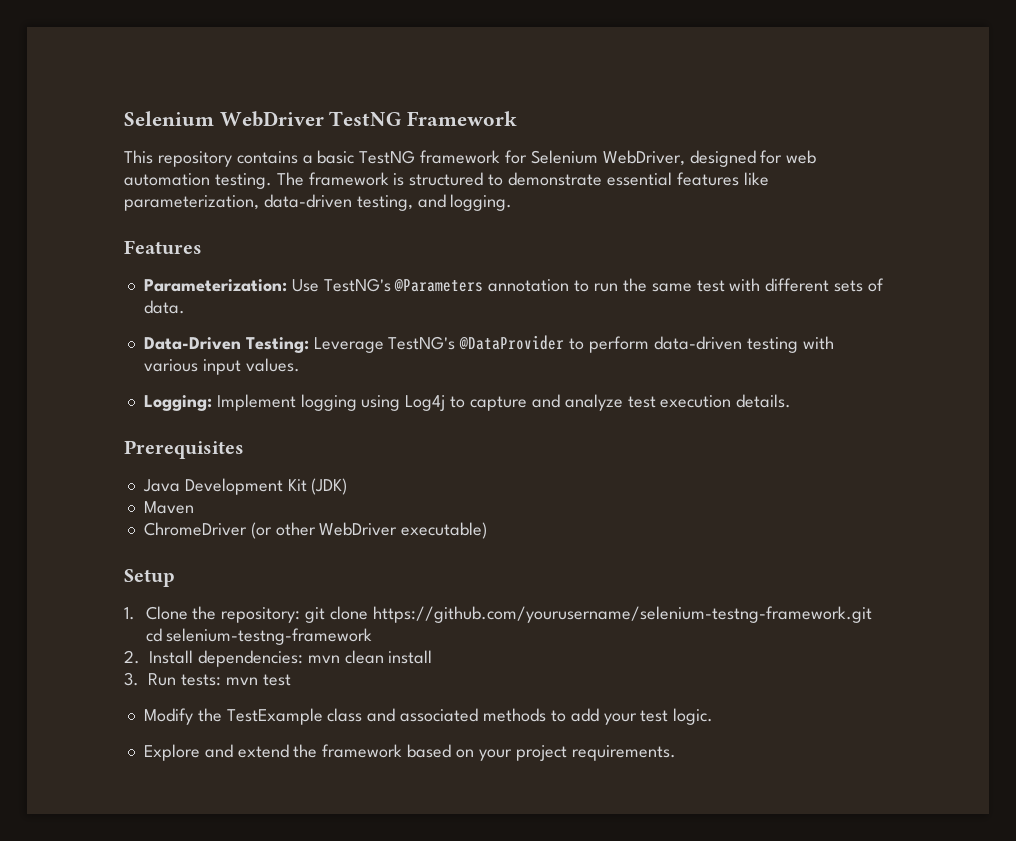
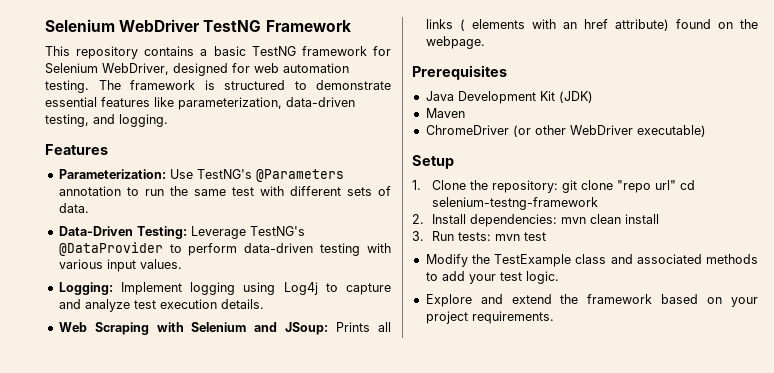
+ Web Scraping with Selenium and JSoup: Prints all links ( elements with an href attribute) found on the webpage.
- 1. Clone the repository: git clone https://github.com/yourusername/selenium-testng-framework.git cd selenium-testng-framework
+ 1. Clone the repository: git clone "repo url" cd selenium-testng-framework

